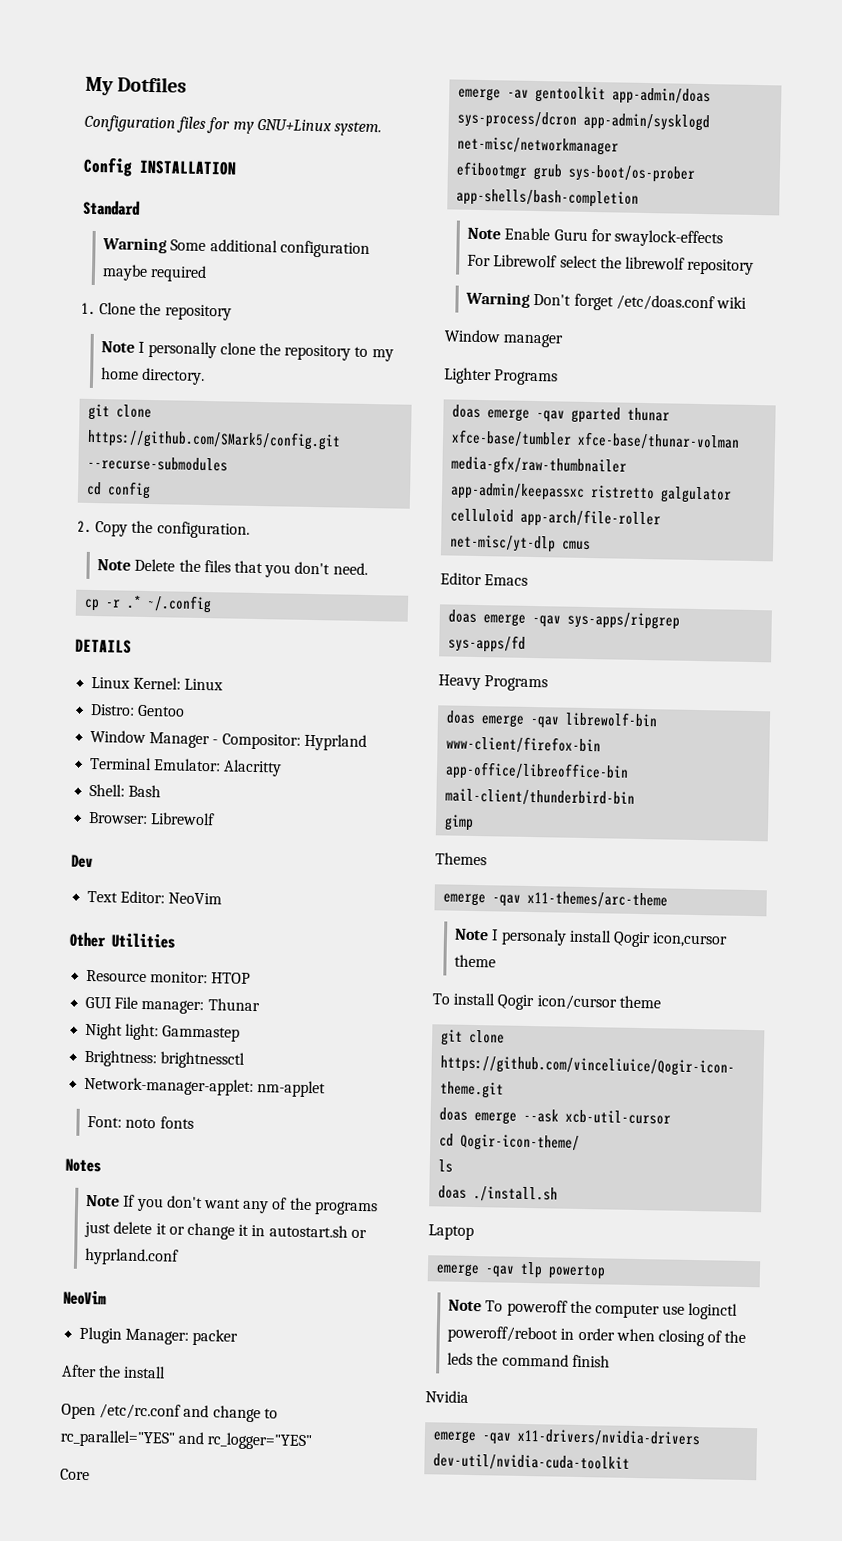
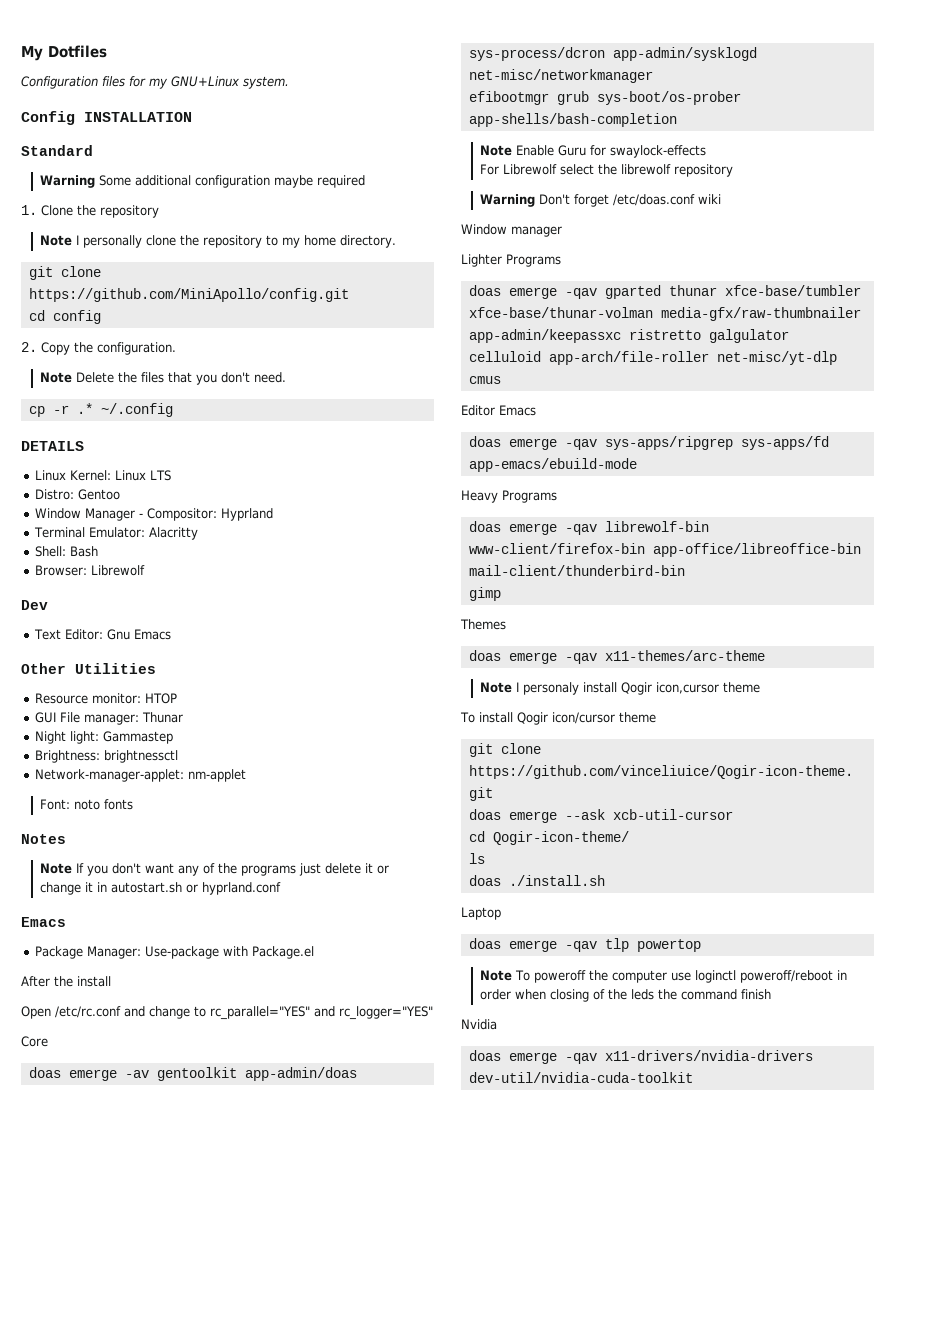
- git clone https://github.com/SMark5/config.git --recurse-submodules
+ git clone https://github.com/MiniApollo/config.git
- Linux Kernel: Linux
+ Linux Kernel: Linux LTS
- Text Editor: NeoVim
+ Text Editor: Gnu Emacs
  Note If you don't want any of the programs just delete it or change it in autostart.sh or hyprland.conf
- NeoVim
- Plugin Manager: packer
+ Emacs
+ Package Manager: Use-package with Package.el
- emerge -av gentoolkit app-admin/doas sys-process/dcron app-admin/sysklogd net-misc/networkmanager
+ doas emerge -av gentoolkit app-admin/doas sys-process/dcron app-admin/sysklogd net-misc/networkmanager
- doas emerge -qav sys-apps/ripgrep sys-apps/fd
+ doas emerge -qav sys-apps/ripgrep sys-apps/fd app-emacs/ebuild-mode
- emerge -qav x11-themes/arc-theme
+ doas emerge -qav x11-themes/arc-theme
- emerge -qav tlp powertop
+ doas emerge -qav tlp powertop
- emerge -qav x11-drivers/nvidia-drivers dev-util/nvidia-cuda-toolkit
+ doas emerge -qav x11-drivers/nvidia-drivers dev-util/nvidia-cuda-toolkit

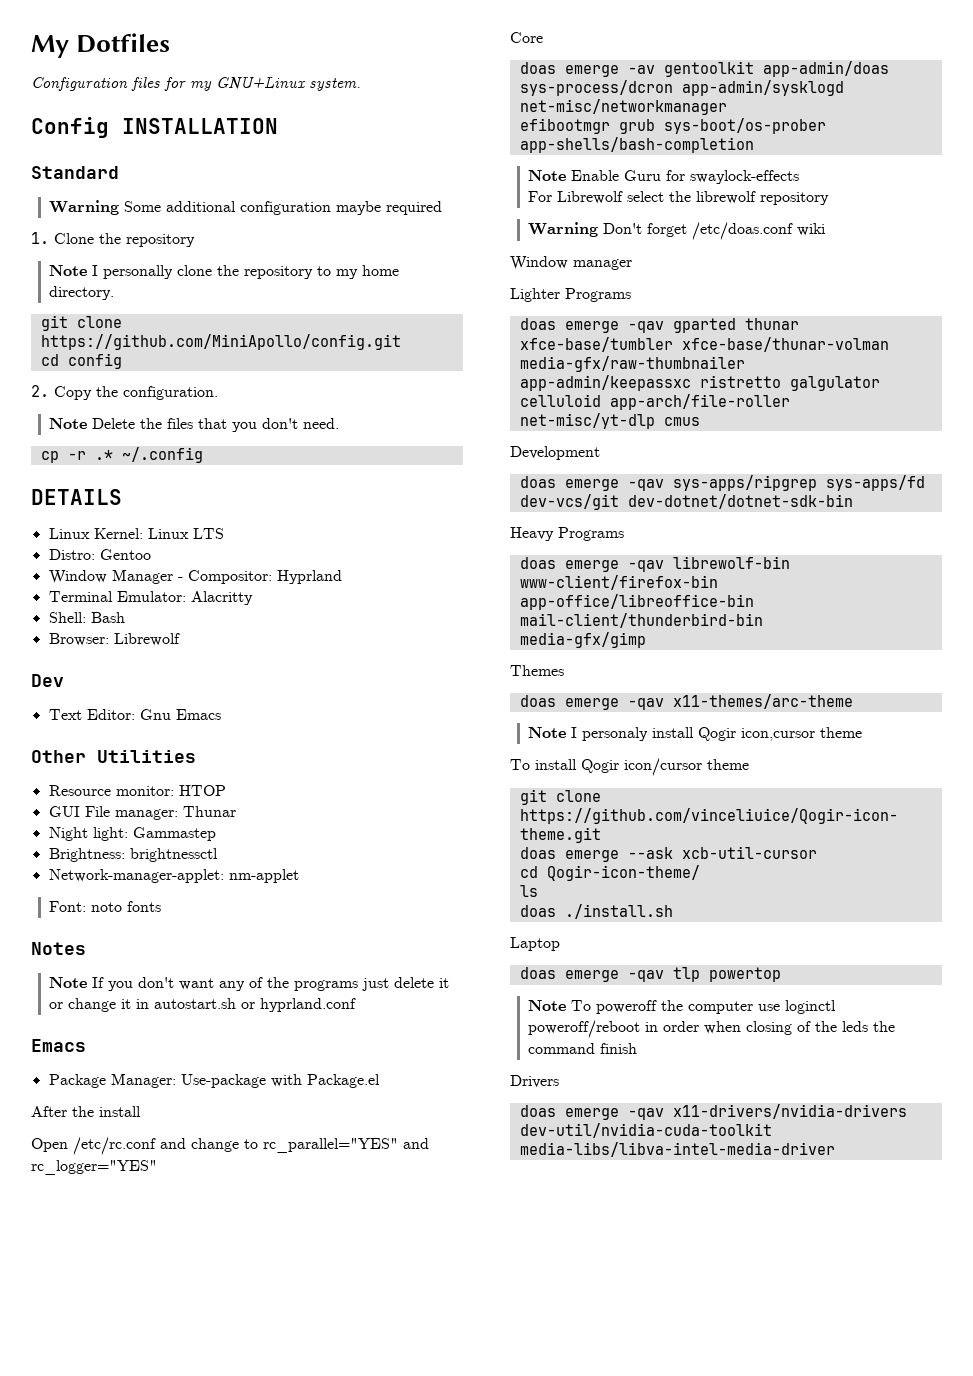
- Editor Emacs
+ Development
- doas emerge -qav sys-apps/ripgrep sys-apps/fd app-emacs/ebuild-mode
+ doas emerge -qav sys-apps/ripgrep sys-apps/fd dev-vcs/git dev-dotnet/dotnet-sdk-bin
- gimp
+ media-gfx/gimp
- Nvidia
+ Drivers
- doas emerge -qav x11-drivers/nvidia-drivers dev-util/nvidia-cuda-toolkit
+ doas emerge -qav x11-drivers/nvidia-drivers dev-util/nvidia-cuda-toolkit media-libs/libva-intel-media-driver

